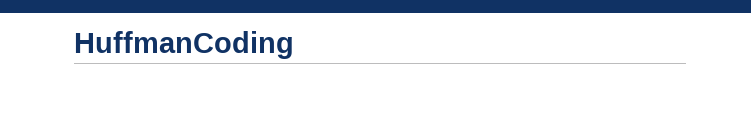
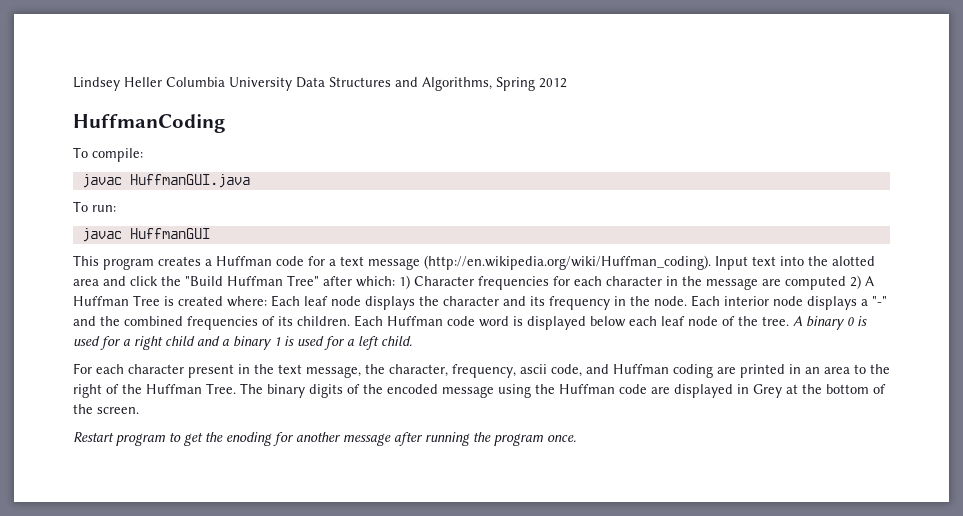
+ Lindsey Heller Columbia University Data Structures and Algorithms, Spring 2012
  HuffmanCoding
+ To compile:
+ javac HuffmanGUI.java
+ To run:
+ javac HuffmanGUI
+ This program creates a Huffman code for a text message (http://en.wikipedia.org/wiki/Huffman_coding). Input text into the alotted area and click the "Build Huffman Tree" after which: 1) Character frequencies for each character in the message are computed 2) A Huffman Tree is created where: Each leaf node displays the character and its frequency in the node. Each interior node displays a "-" and the combined frequencies of its children. Each Huffman code word is displayed below each leaf node of the tree. A binary 0 is used for a right child and a binary 1 is used for a left child.
+ For each character present in the text message, the character, frequency, ascii code, and Huffman coding are printed in an area to the right of the Huffman Tree. The binary digits of the encoded message using the Huffman code are displayed in Grey at the bottom of the screen.
+ Restart program to get the enoding for another message after running the program once.

